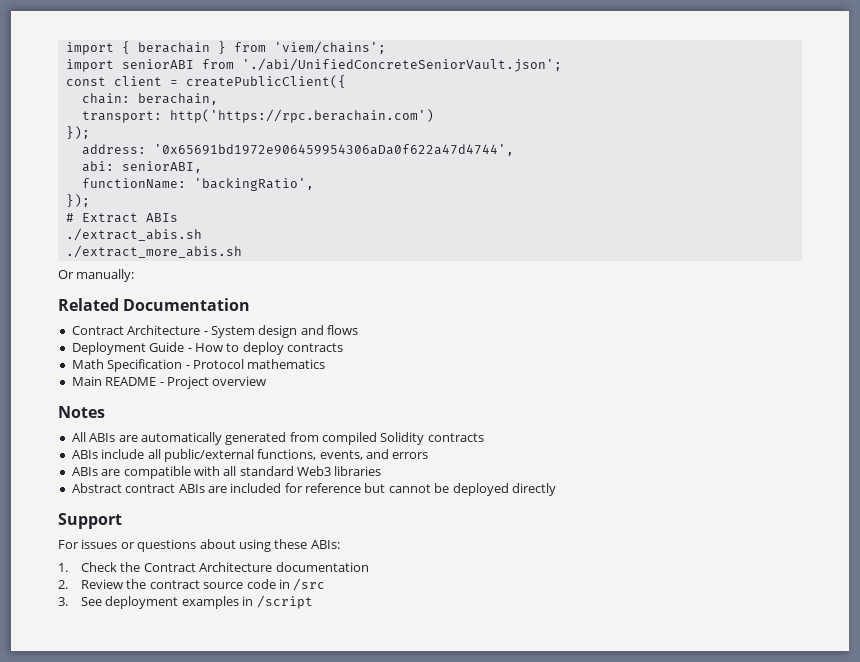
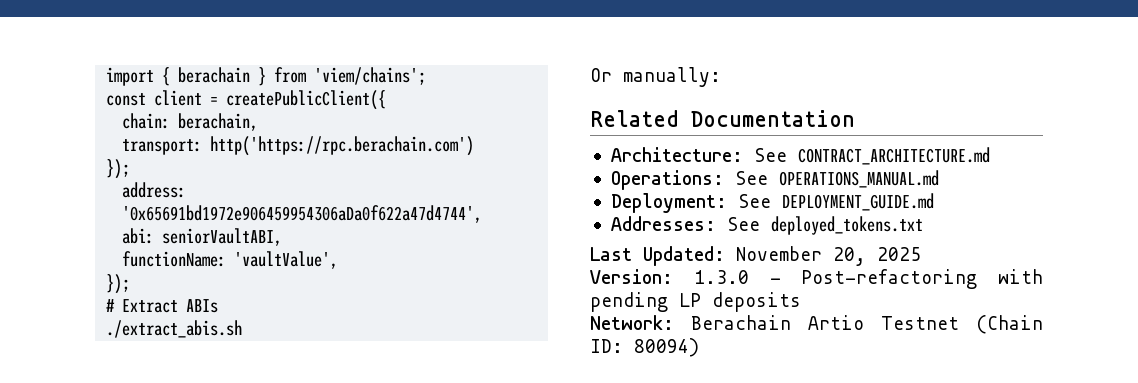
- import seniorABI from './abi/UnifiedConcreteSeniorVault.json';
- abi: seniorABI,
+ abi: seniorVaultABI,
- functionName: 'backingRatio',
+ functionName: 'vaultValue',
- ./extract_more_abis.sh
- Contract Architecture - System design and flows
- Deployment Guide - How to deploy contracts
- Math Specification - Protocol mathematics
- Main README - Project overview
- Notes
- All ABIs are automatically generated from compiled Solidity contracts
- ABIs include all public/external functions, events, and errors
- ABIs are compatible with all standard Web3 libraries
- Abstract contract ABIs are included for reference but cannot be deployed directly
- Support
- For issues or questions about using these ABIs:
- 1. Check the Contract Architecture documentation
- 2. Review the contract source code in /src
- 3. See deployment examples in /script
+ Architecture: See CONTRACT_ARCHITECTURE.md
+ Operations: See OPERATIONS_MANUAL.md
+ Deployment: See DEPLOYMENT_GUIDE.md
+ Addresses: See deployed_tokens.txt
+ Last Updated: November 20, 2025
+ Version: 1.3.0 - Post-refactoring with pending LP deposits
+ Network: Berachain Artio Testnet (Chain ID: 80094)

